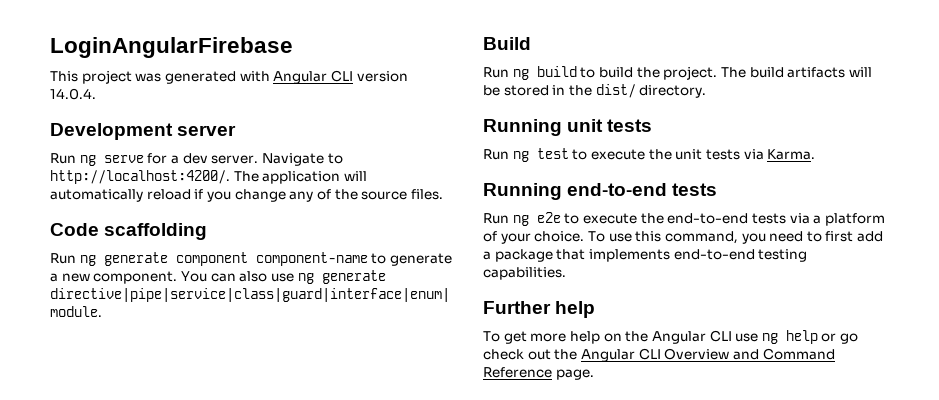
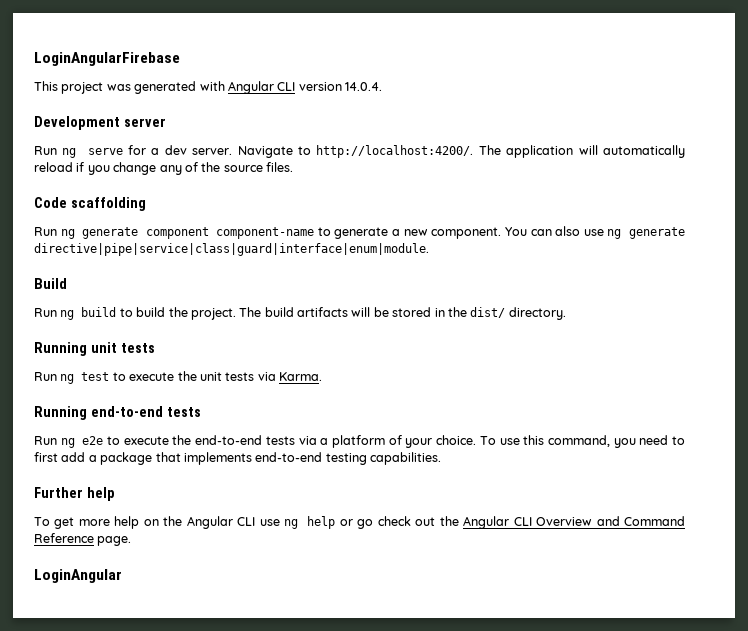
+ LoginAngular

